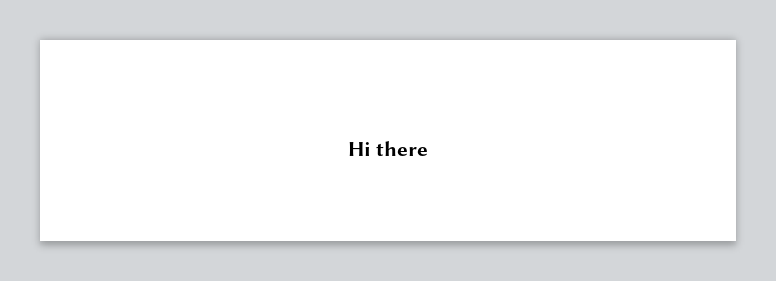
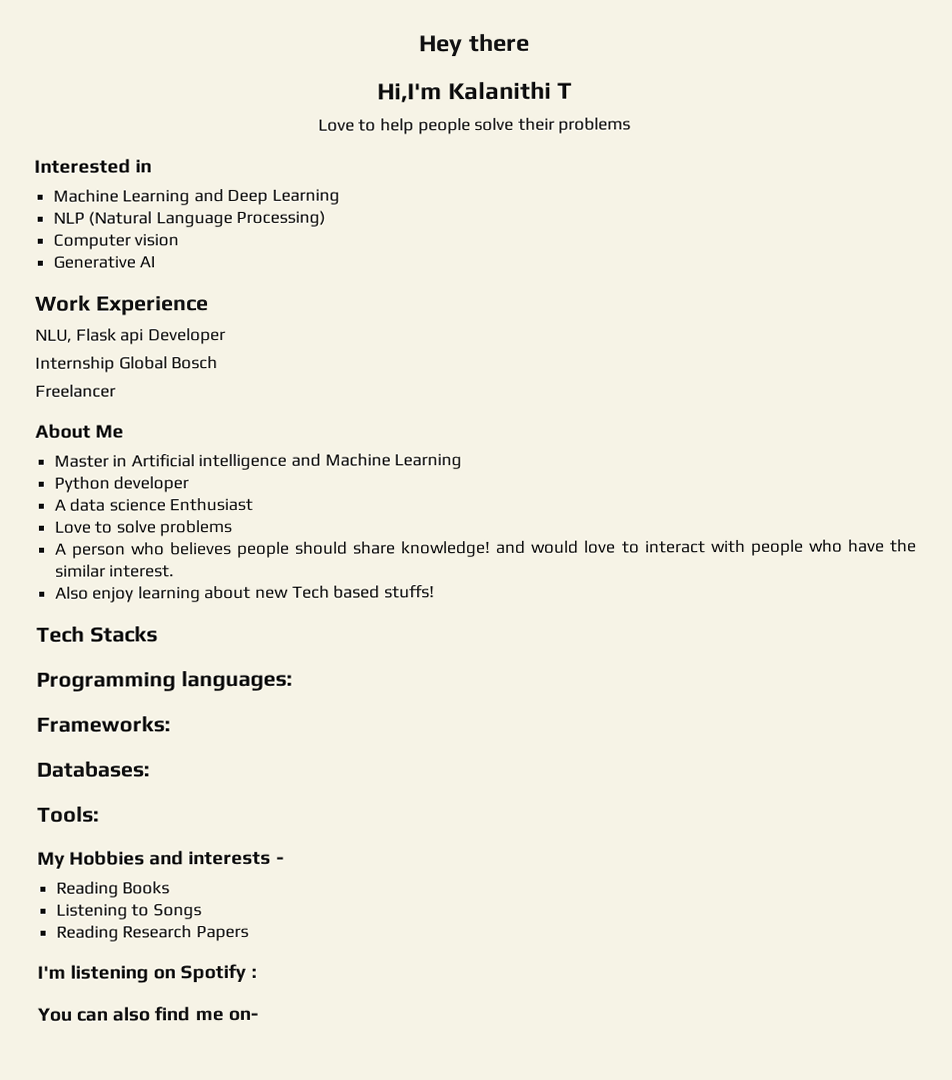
- Hi there
+ Hey there
+ Hi,I'm Kalanithi T
+ Love to help people solve their problems
+ Interested in
+ Machine Learning and Deep Learning
+ NLP (Natural Language Processing)
+ Computer vision
+ Generative AI
+ Work Experience
+ NLU, Flask api Developer
+ Internship Global Bosch
+ Freelancer
+ About Me
+ Master in Artificial intelligence and Machine Learning
+ Python developer
+ A data science Enthusiast
+ Love to solve problems
+ A person who believes people should share knowledge! and would love to interact with people who have the similar interest.
+ Also enjoy learning about new Tech based stuffs!
+ Tech Stacks
+ Programming languages:
+ Frameworks:
+ Databases:
+ Tools:
+ My Hobbies and interests -
+ Reading Books
+ Listening to Songs
+ Reading Research Papers
+ I'm listening on Spotify :
+ You can also find me on-

